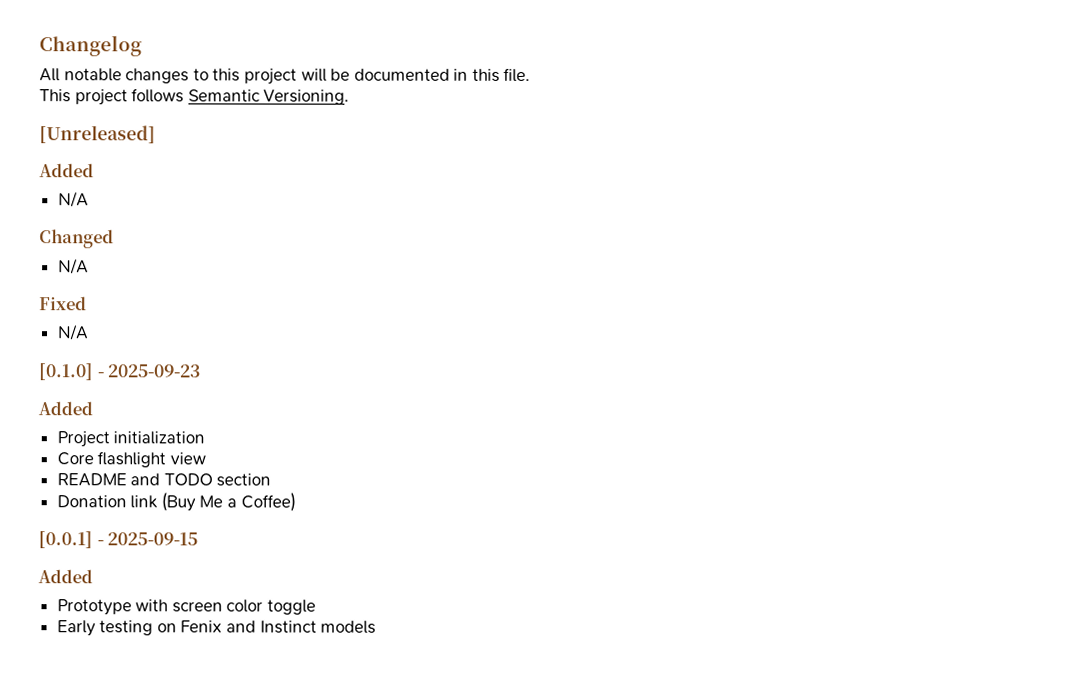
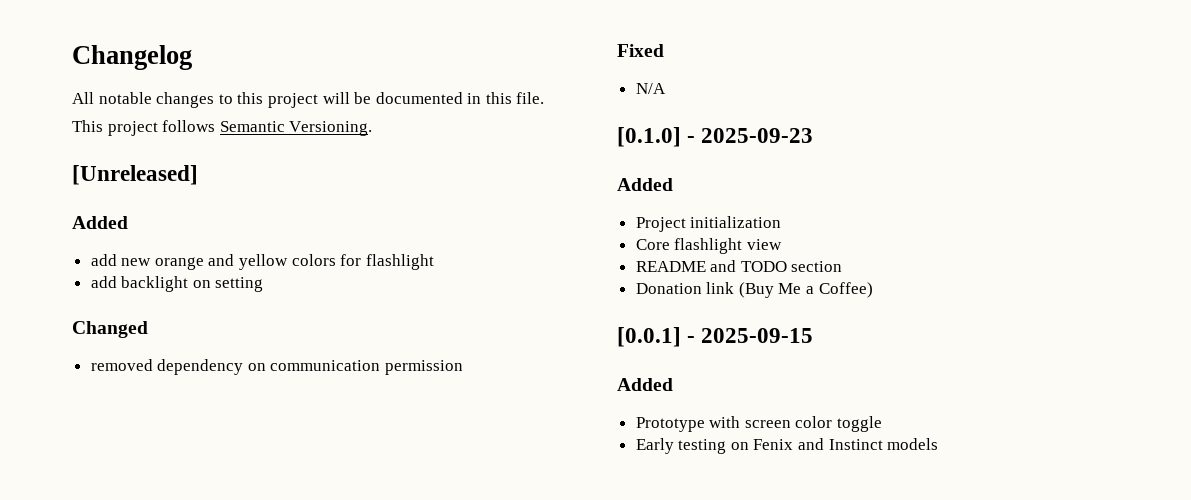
  [Unreleased]
  Added
- N/A
+ add new orange and yellow colors for flashlight
+ add backlight on setting
  Changed
- N/A
+ removed dependency on communication permission

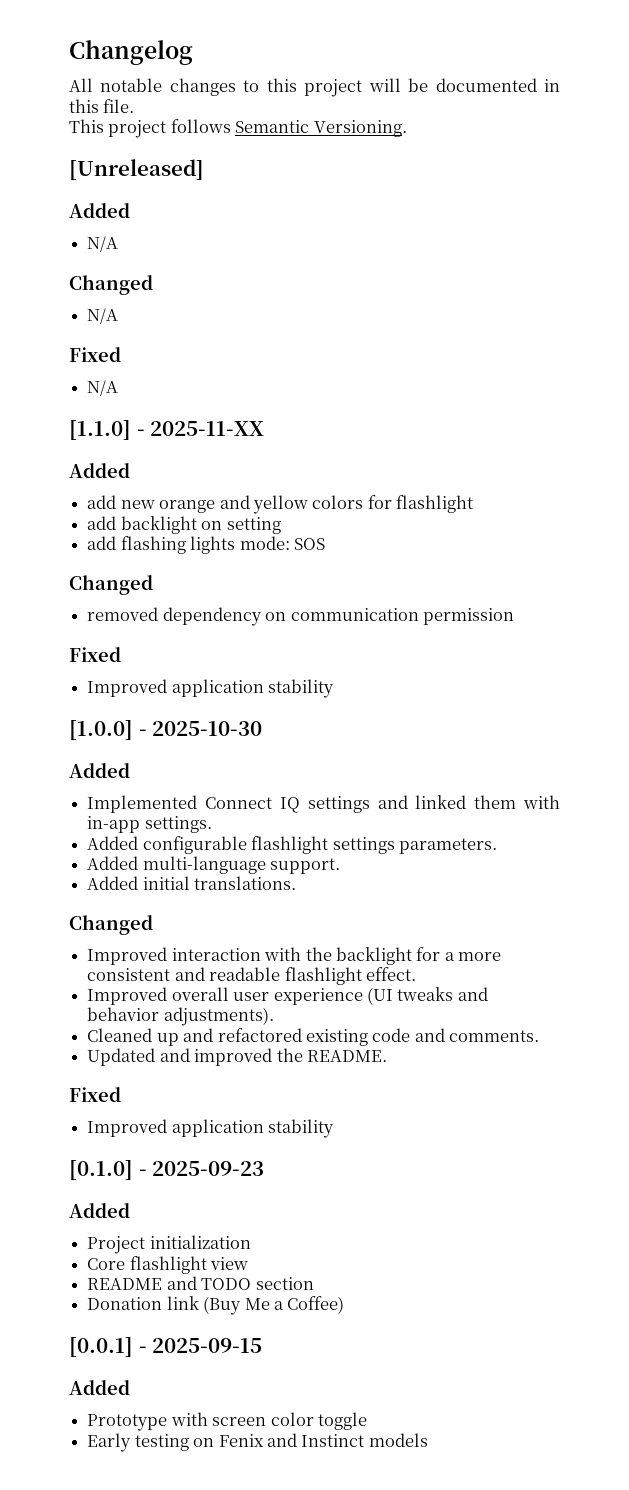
  [Unreleased]
+ Added
+ N/A
+ Changed
+ N/A
+ Fixed
+ N/A
+ [1.1.0] - 2025-11-XX
+ add flashing lights mode: SOS
  removed dependency on communication permission
  Fixed
- N/A
+ Improved application stability
+ [1.0.0] - 2025-10-30
+ Added
+ Implemented Connect IQ settings and linked them with in-app settings.
+ Added configurable flashlight settings parameters.
+ Added multi-language support.
+ Added initial translations.
+ Changed
+ Improved interaction with the backlight for a more consistent and readable flashlight effect.
+ Improved overall user experience (UI tweaks and behavior adjustments).
+ Cleaned up and refactored existing code and comments.
+ Updated and improved the README.
+ Fixed
+ Improved application stability

